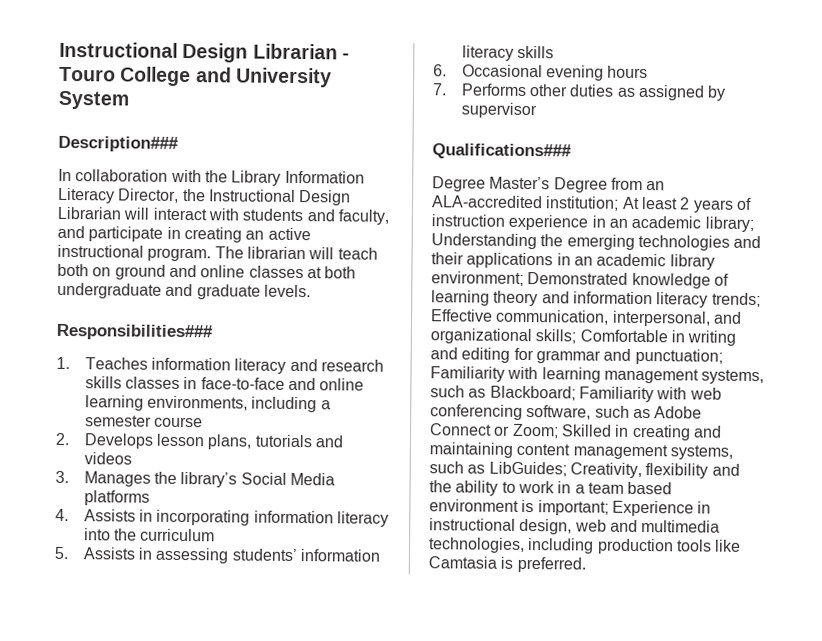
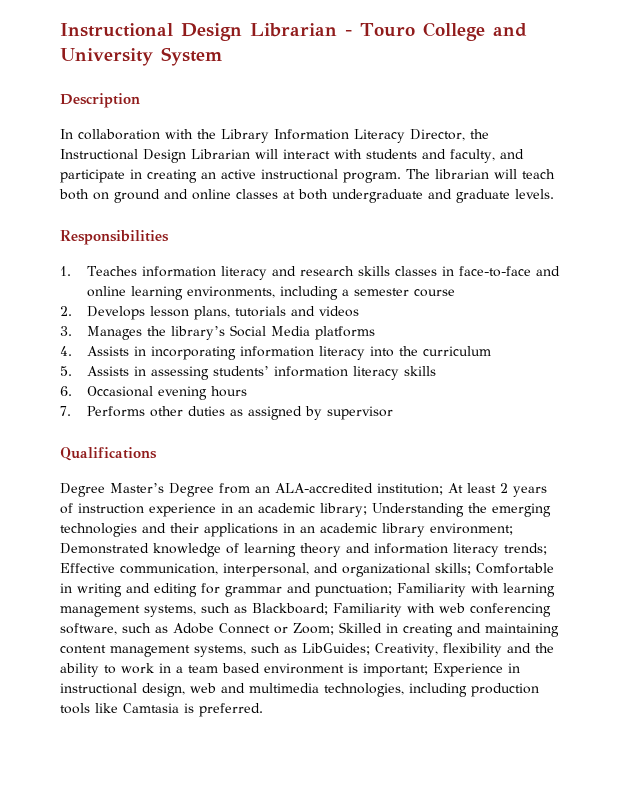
- Description###
+ Description
- Responsibilities###
+ Responsibilities
- Qualifications###
+ Qualifications

